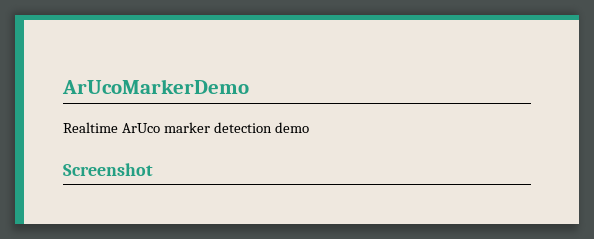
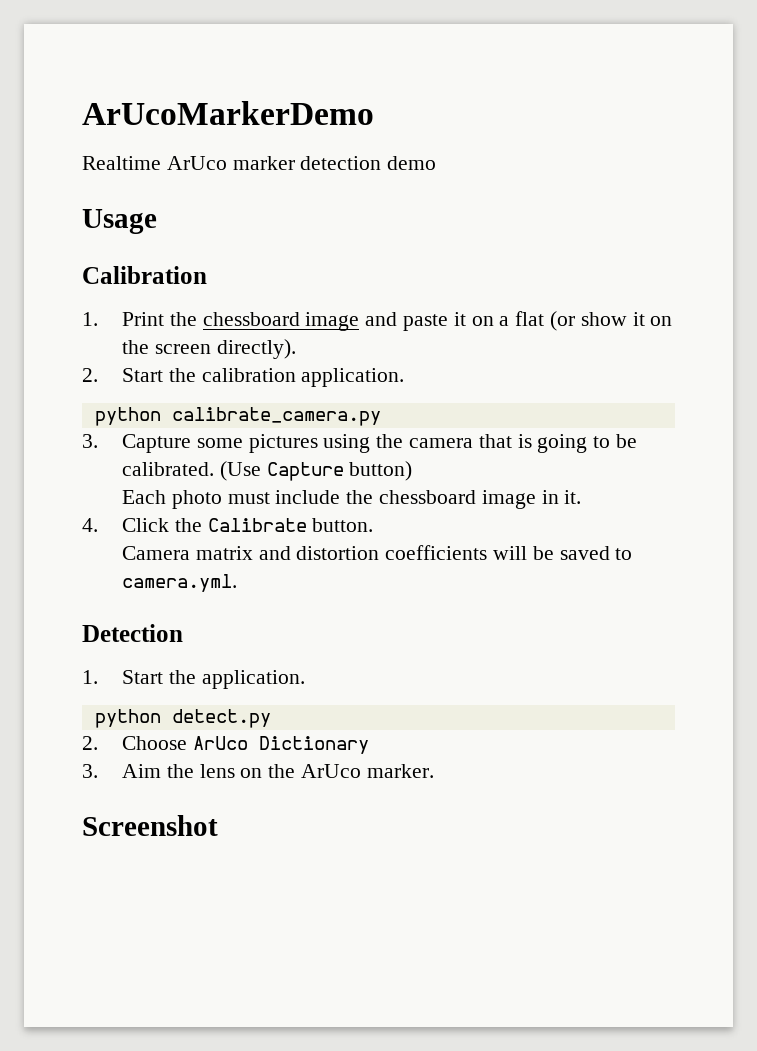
+ Usage
+ Calibration
+ 1. Print the chessboard image and paste it on a flat (or show it on the screen directly).
+ 2. Start the calibration application.
+ python calibrate_camera.py
+ 3. Capture some pictures using the camera that is going to be calibrated. (Use Capture button)
+ Each photo must include the chessboard image in it.
+ 4. Click the Calibrate button.
+ Camera matrix and distortion coefficients will be saved to camera.yml.
+ Detection
+ 1. Start the application.
+ python detect.py
+ 2. Choose ArUco Dictionary
+ 3. Aim the lens on the ArUco marker.

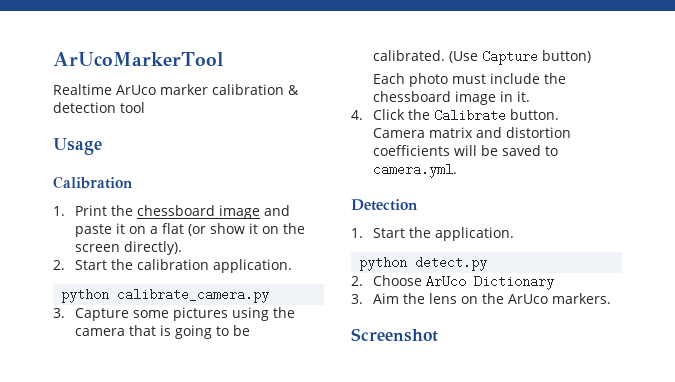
- ArUcoMarkerDemo
+ ArUcoMarkerTool
- Realtime ArUco marker detection demo
+ Realtime ArUco marker calibration & detection tool
- 3. Aim the lens on the ArUco marker.
+ 3. Aim the lens on the ArUco markers.

